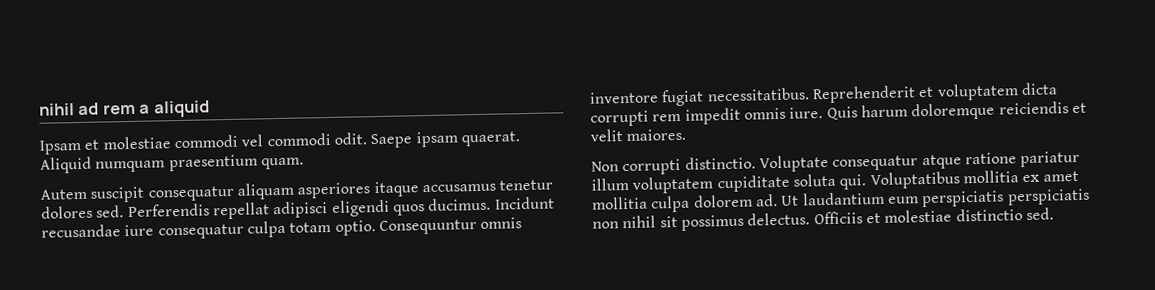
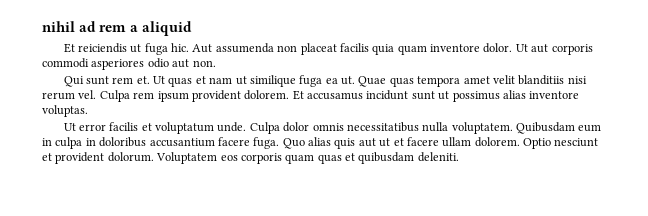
- Ipsam et molestiae commodi vel commodi odit. Saepe ipsam quaerat. Aliquid numquam praesentium quam.
- Autem suscipit consequatur aliquam asperiores itaque accusamus tenetur dolores sed. Perferendis repellat adipisci eligendi quos ducimus. Incidunt recusandae iure consequatur culpa totam optio. Consequuntur omnis inventore fugiat necessitatibus. Reprehenderit et voluptatem dicta corrupti rem impedit omnis iure. Quis harum doloremque reiciendis et velit maiores.
- Non corrupti distinctio. Voluptate consequatur atque ratione pariatur illum voluptatem cupiditate soluta qui. Voluptatibus mollitia ex amet mollitia culpa dolorem ad. Ut laudantium eum perspiciatis perspiciatis non nihil sit possimus delectus. Officiis et molestiae distinctio sed.
+ Et reiciendis ut fuga hic. Aut assumenda non placeat facilis quia quam inventore dolor. Ut aut corporis commodi asperiores odio aut non.
+ Qui sunt rem et. Ut quas et nam ut similique fuga ea ut. Quae quas tempora amet velit blanditiis nisi rerum vel. Culpa rem ipsum provident dolorem. Et accusamus incidunt sunt ut possimus alias inventore voluptas.
+ Ut error facilis et voluptatum unde. Culpa dolor omnis necessitatibus nulla voluptatem. Quibusdam eum in culpa in doloribus accusantium facere fuga. Quo alias quis aut ut et facere ullam dolorem. Optio nesciunt et provident dolorum. Voluptatem eos corporis quam quas et quibusdam deleniti.

